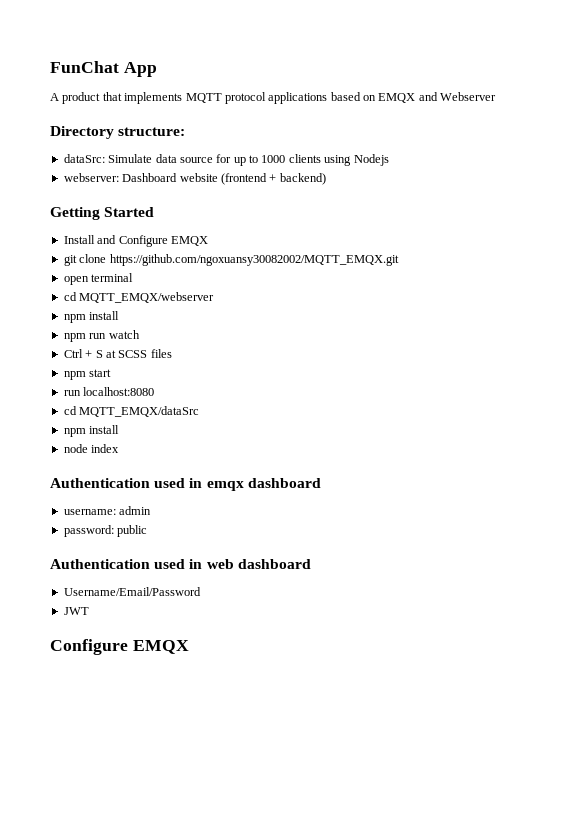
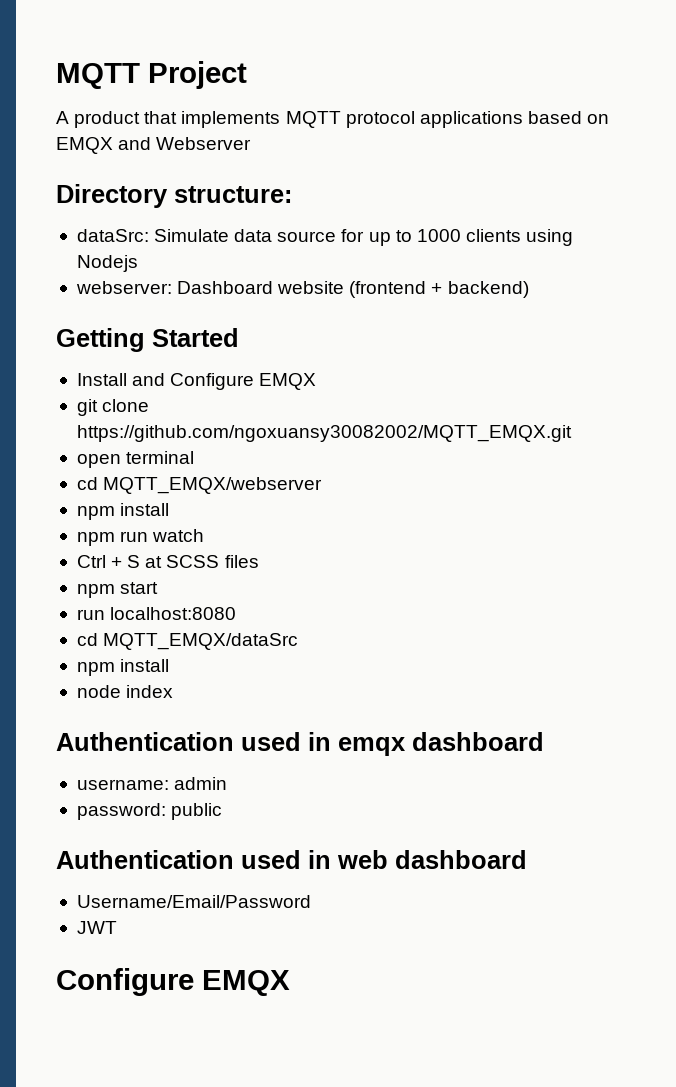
- FunChat App
+ MQTT Project

